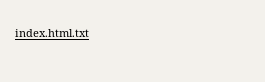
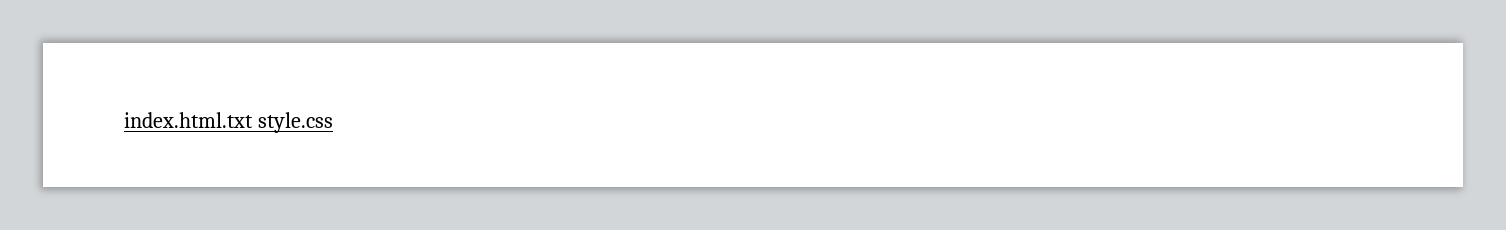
- index.html.txt
+ index.html.txt style.css

